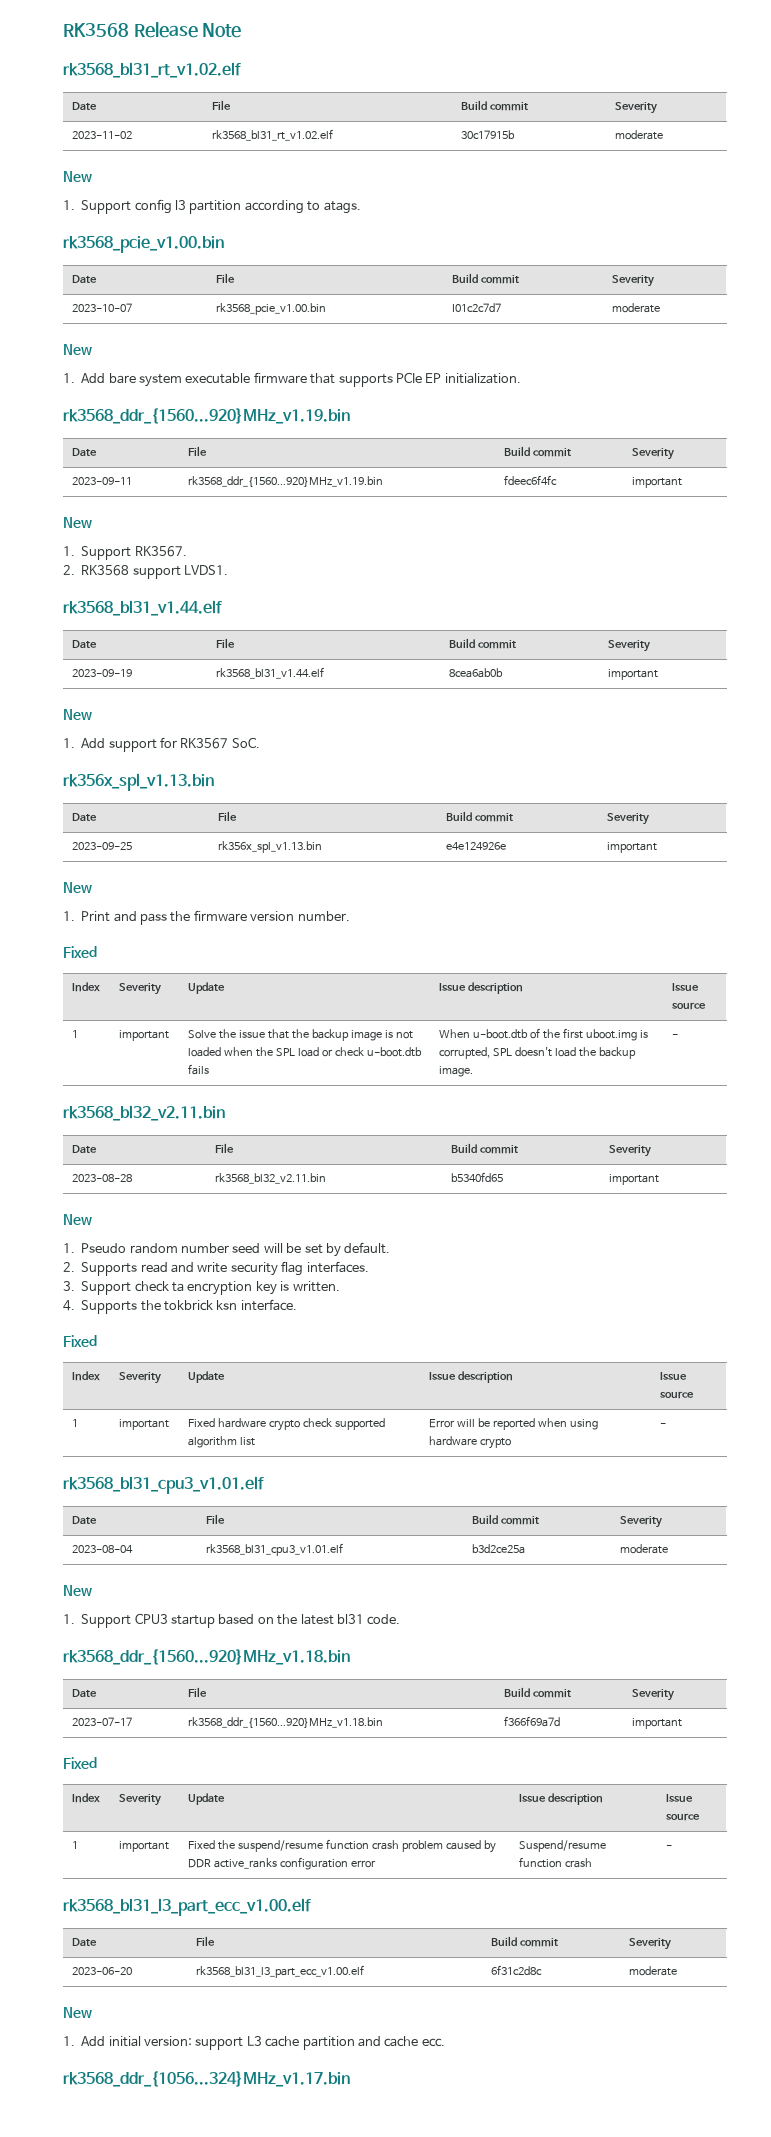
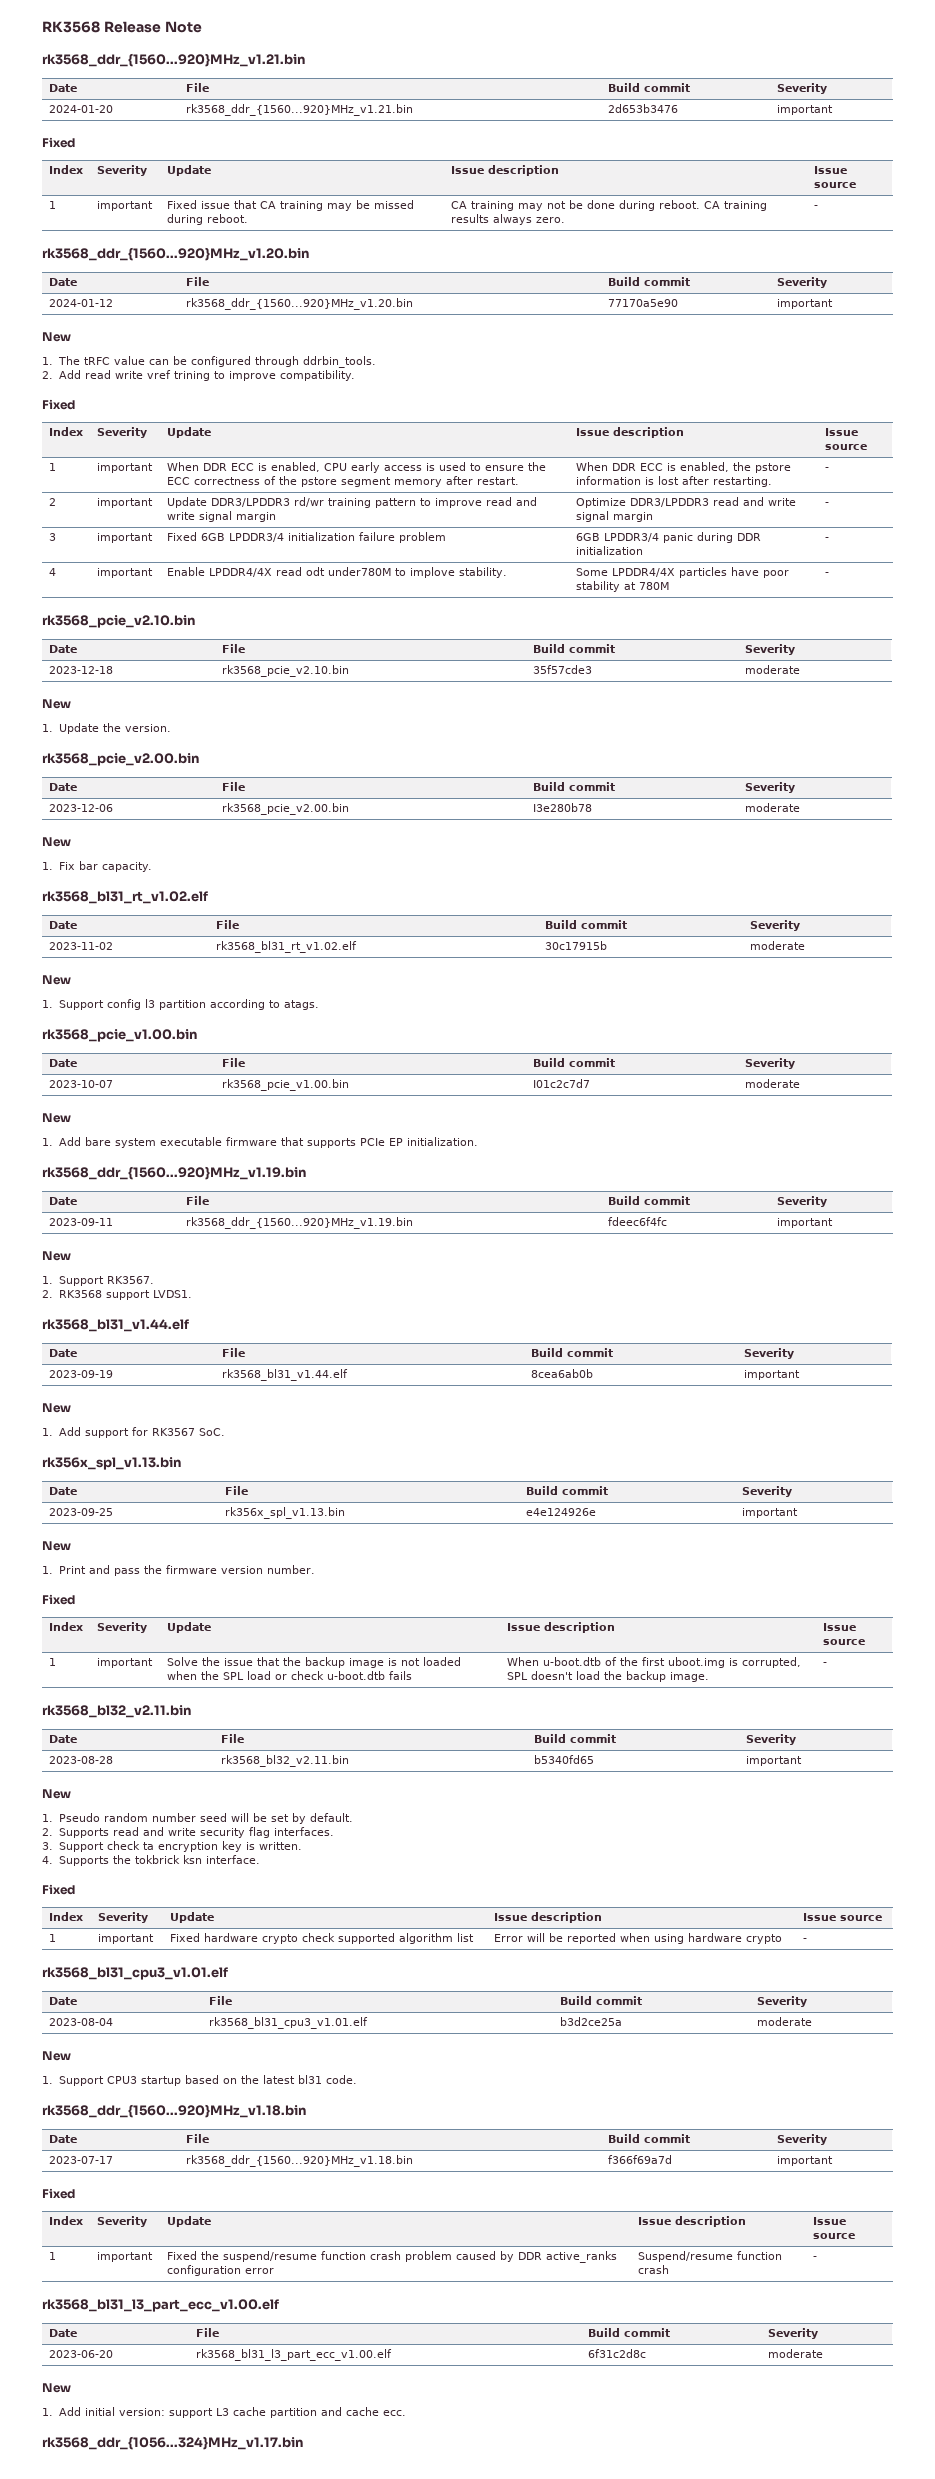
  RK3568 Release Note
+ rk3568_ddr_{1560...920}MHz_v1.21.bin
+ Date | File | Build commit | Severity
+ 2024-01-20 | rk3568_ddr_{1560...920}MHz_v1.21.bin | 2d653b3476 | important
+ Fixed
+ Index | Severity | Update | Issue description | Issue source
+ 1 | important | Fixed issue that CA training may be missed during reboot. | CA training may not be done during reboot. CA training results always zero. | -
+ rk3568_ddr_{1560...920}MHz_v1.20.bin
+ Date | File | Build commit | Severity
+ 2024-01-12 | rk3568_ddr_{1560...920}MHz_v1.20.bin | 77170a5e90 | important
+ New
+ 1. The tRFC value can be configured through ddrbin_tools.
+ 2. Add read write vref trining to improve compatibility.
+ Fixed
+ Index | Severity | Update | Issue description | Issue source
+ 1 | important | When DDR ECC is enabled, CPU early access is used to ensure the ECC correctness of the pstore segment memory after restart. | When DDR ECC is enabled, the pstore information is lost after restarting. | -
+ 2 | important | Update DDR3/LPDDR3 rd/wr training pattern to improve read and write signal margin | Optimize DDR3/LPDDR3 read and write signal margin | -
+ 3 | important | Fixed 6GB LPDDR3/4 initialization failure problem | 6GB LPDDR3/4 panic during DDR initialization | -
+ 4 | important | Enable LPDDR4/4X read odt under780M to implove stability. | Some LPDDR4/4X particles have poor stability at 780M | -
+ rk3568_pcie_v2.10.bin
+ Date | File | Build commit | Severity
+ 2023-12-18 | rk3568_pcie_v2.10.bin | 35f57cde3 | moderate
+ New
+ 1. Update the version.
+ rk3568_pcie_v2.00.bin
+ Date | File | Build commit | Severity
+ 2023-12-06 | rk3568_pcie_v2.00.bin | I3e280b78 | moderate
+ New
+ 1. Fix bar capacity.

